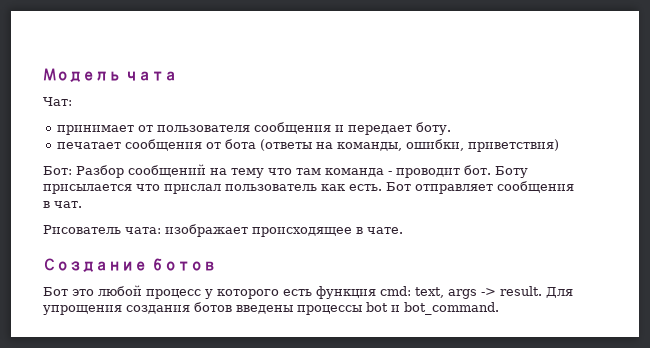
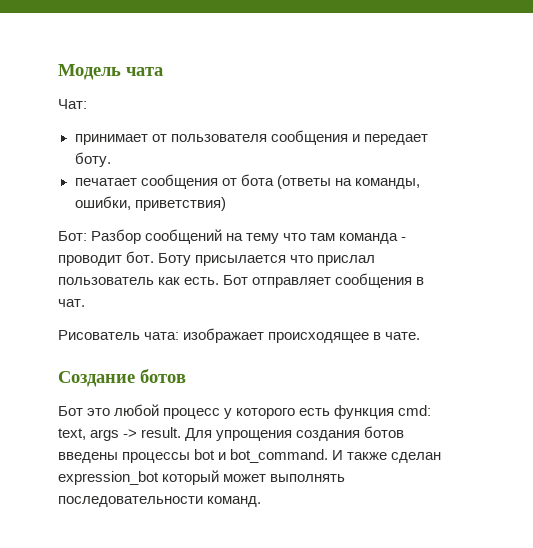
+ И также сделан expression_bot который может выполнять последовательности команд.

